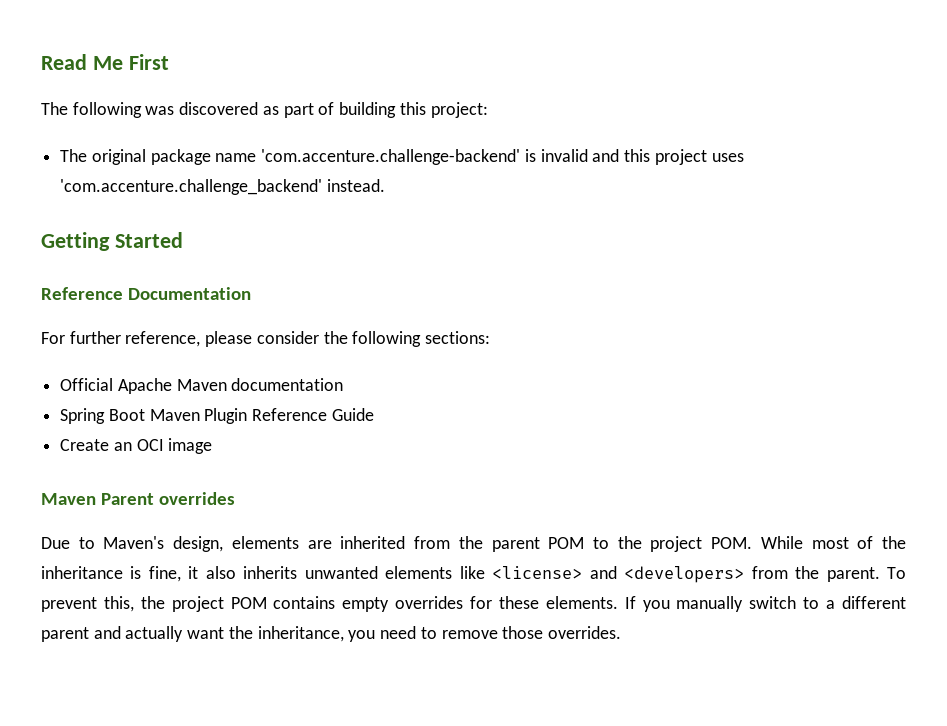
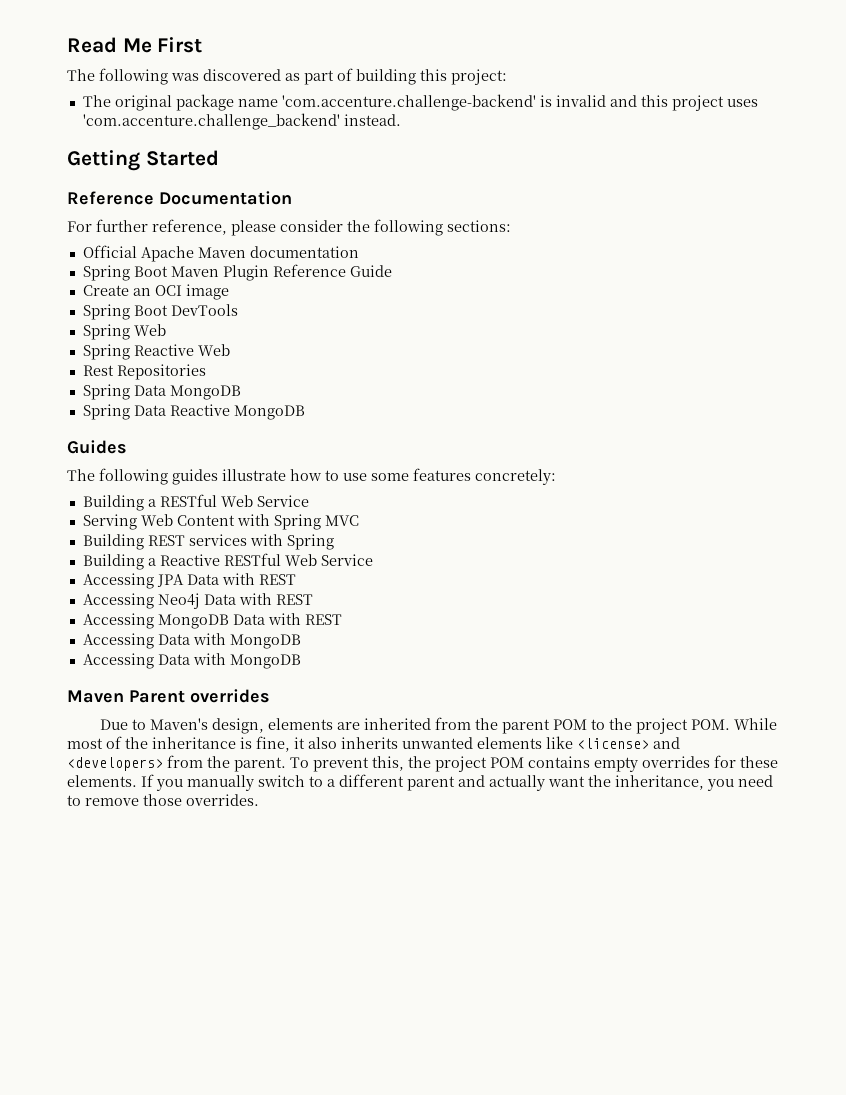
+ Spring Boot DevTools
+ Spring Web
+ Spring Reactive Web
+ Rest Repositories
+ Spring Data MongoDB
+ Spring Data Reactive MongoDB
+ Guides
+ The following guides illustrate how to use some features concretely:
+ Building a RESTful Web Service
+ Serving Web Content with Spring MVC
+ Building REST services with Spring
+ Building a Reactive RESTful Web Service
+ Accessing JPA Data with REST
+ Accessing Neo4j Data with REST
+ Accessing MongoDB Data with REST
+ Accessing Data with MongoDB
+ Accessing Data with MongoDB

